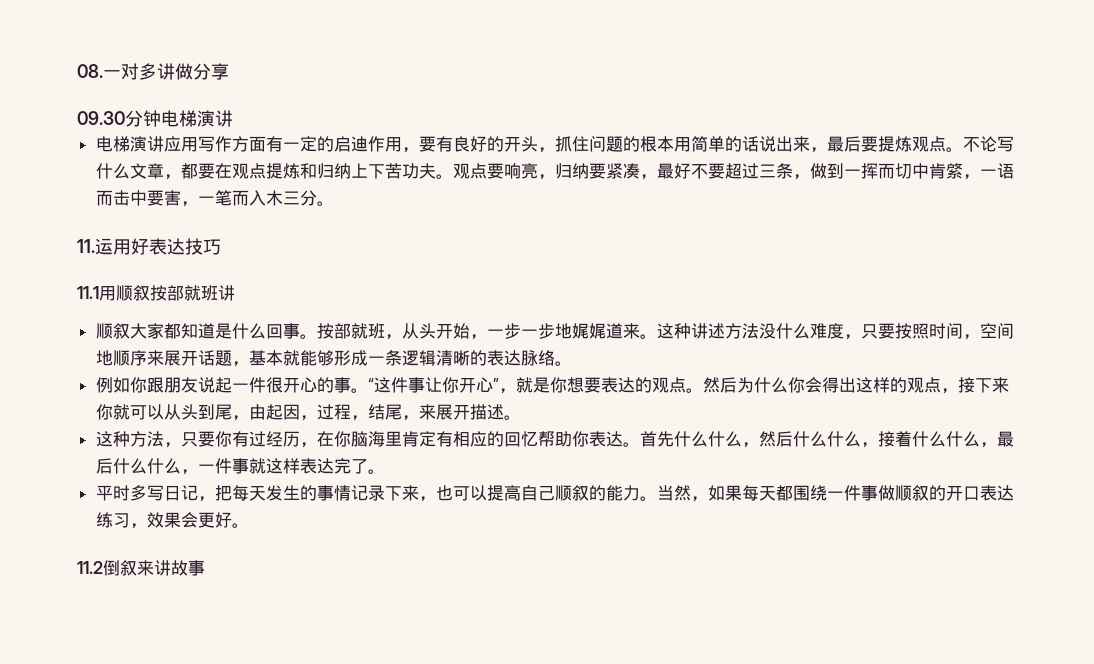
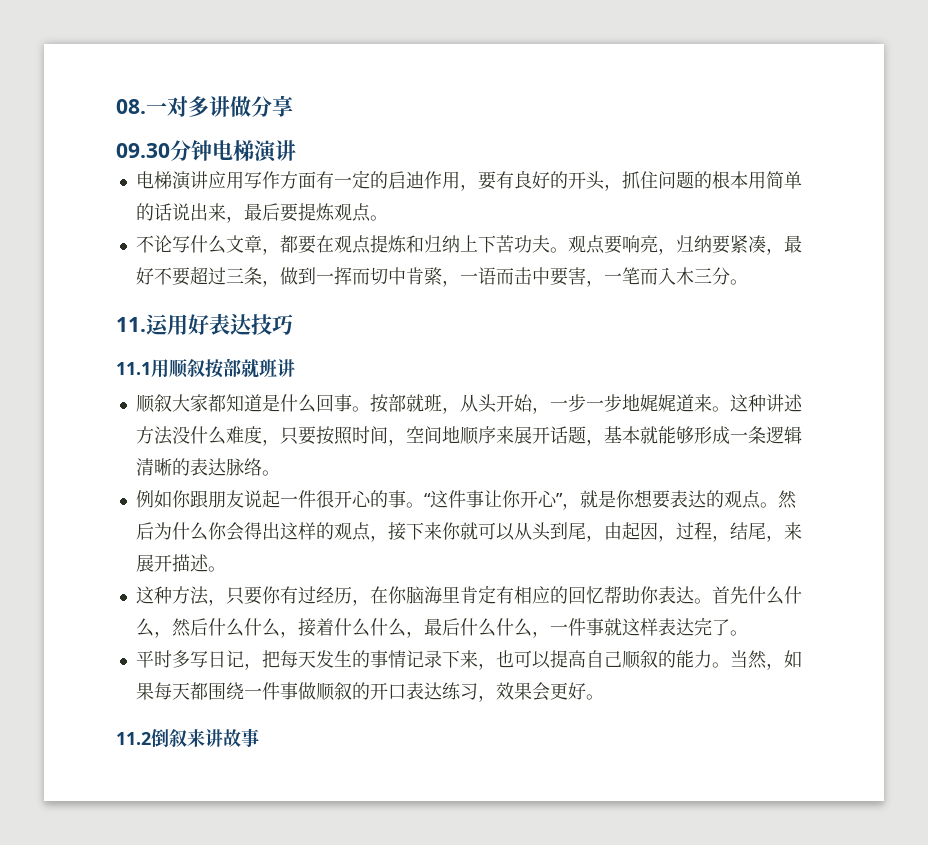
- 电梯演讲应用写作方面有一定的启迪作用，要有良好的开头，抓住问题的根本用简单的话说出来，最后要提炼观点。不论写什么文章，都要在观点提炼和归纳上下苦功夫。
+ 电梯演讲应用写作方面有一定的启迪作用，要有良好的开头，抓住问题的根本用简单的话说出来，最后要提炼观点。
+ 不论写什么文章，都要在观点提炼和归纳上下苦功夫。

